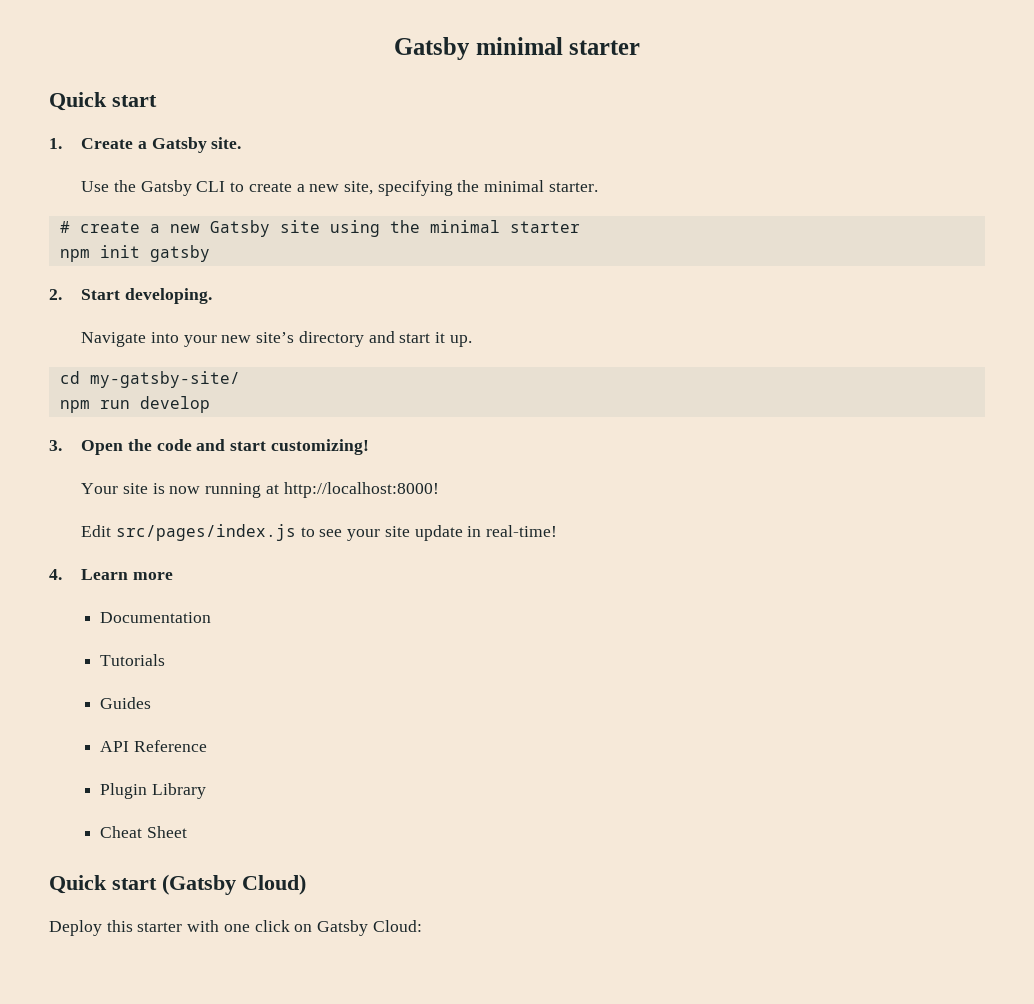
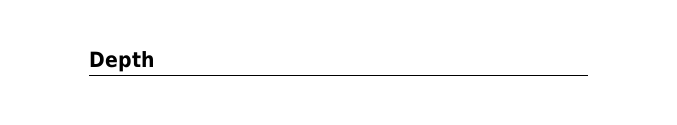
- Gatsby minimal starter
- Quick start
- 1. Create a Gatsby site.
- Use the Gatsby CLI to create a new site, specifying the minimal starter.
- # create a new Gatsby site using the minimal starter
- npm init gatsby
- 2. Start developing.
- Navigate into your new site’s directory and start it up.
- cd my-gatsby-site/
- npm run develop
- 3. Open the code and start customizing!
- Your site is now running at http://localhost:8000!
- Edit src/pages/index.js to see your site update in real-time!
- 4. Learn more
- Documentation
- Tutorials
- Guides
- API Reference
- Plugin Library
- Cheat Sheet
- Quick start (Gatsby Cloud)
- Deploy this starter with one click on Gatsby Cloud:
+ Depth

